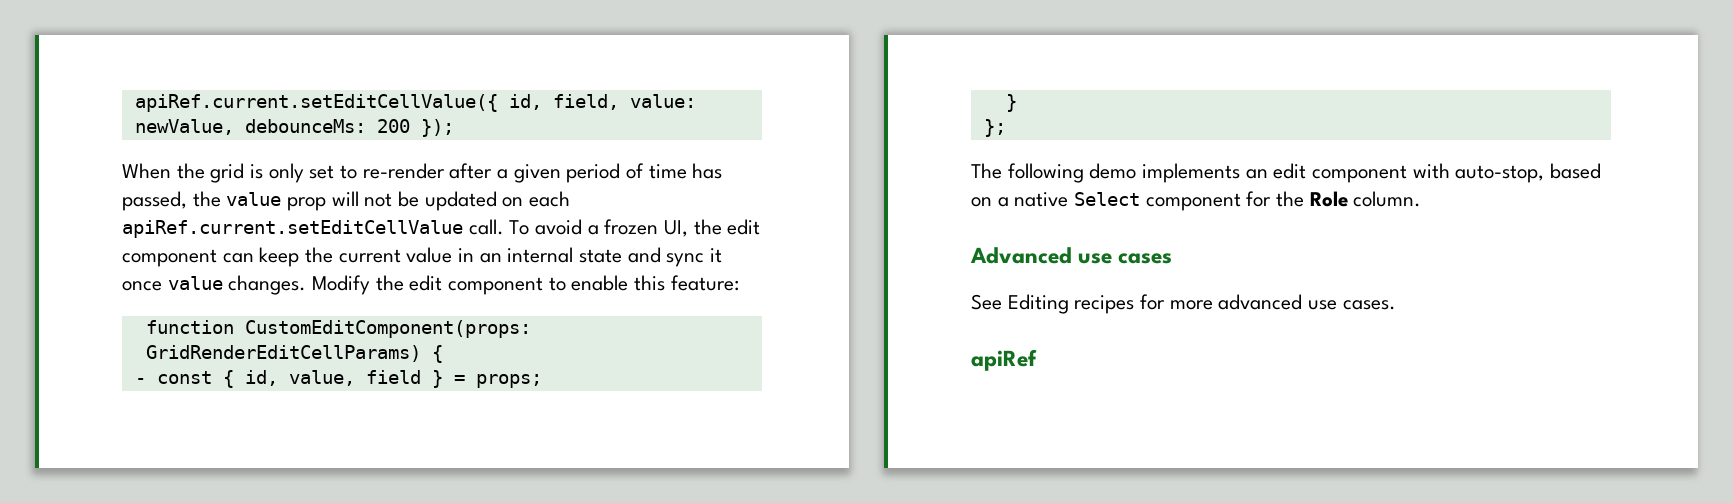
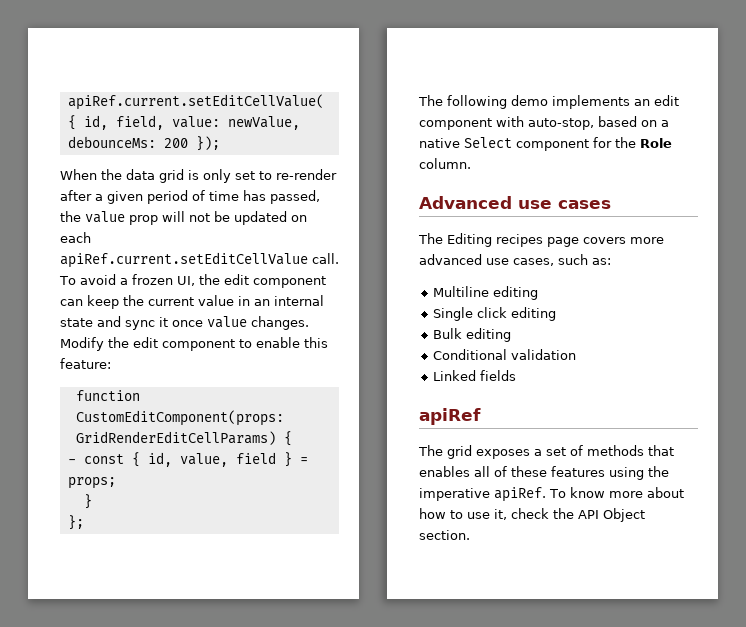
- When the grid is only set to re-render after a given period of time has passed, the value prop will not be updated on each apiRef.current.setEditCellValue call.
+ When the data grid is only set to re-render after a given period of time has passed, the value prop will not be updated on each apiRef.current.setEditCellValue call.
- See Editing recipes for more advanced use cases.
+ The Editing recipes page covers more advanced use cases, such as:
+ Multiline editing
+ Single click editing
+ Bulk editing
+ Conditional validation
+ Linked fields
  apiRef
+ The grid exposes a set of methods that enables all of these features using the imperative apiRef. To know more about how to use it, check the API Object section.

